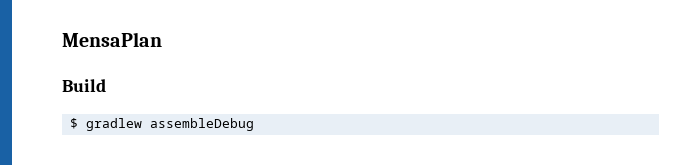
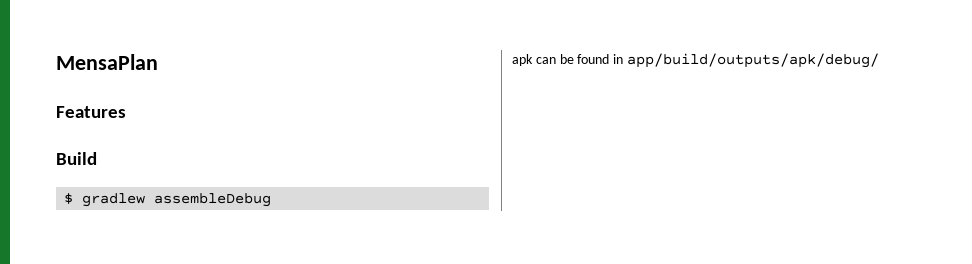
+ Features
+ apk can be found in app/build/outputs/apk/debug/

